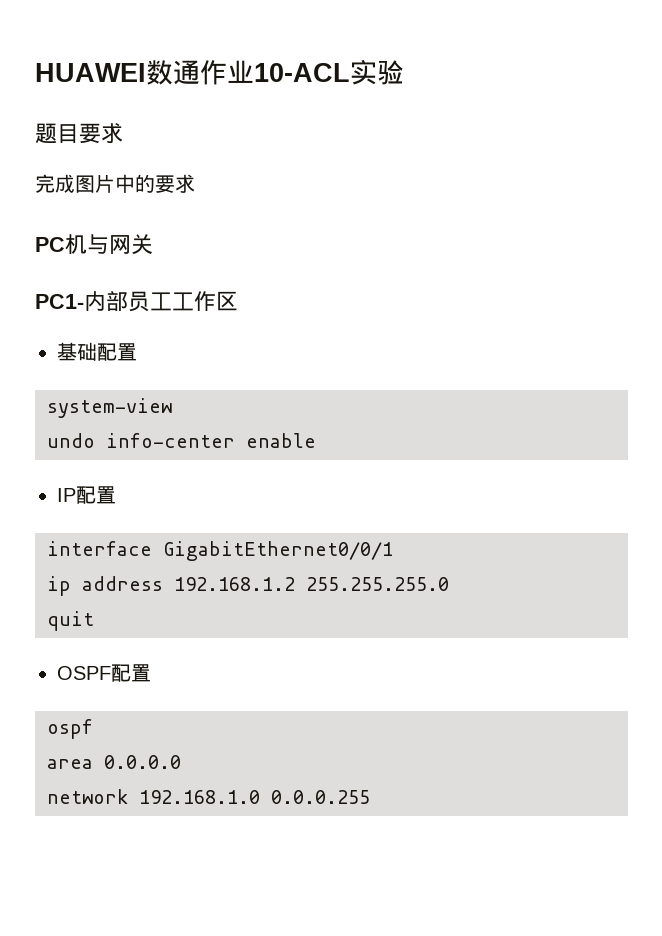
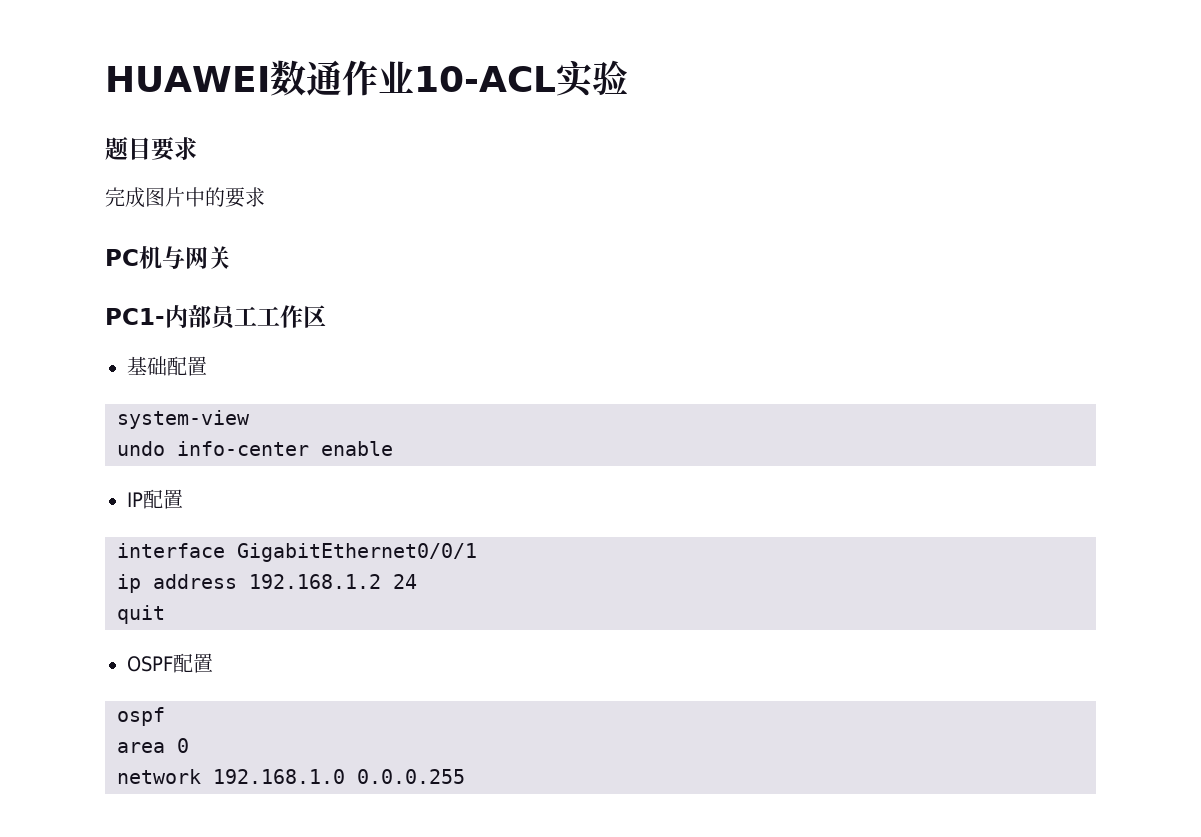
- ip address 192.168.1.2 255.255.255.0
+ ip address 192.168.1.2 24
- area 0.0.0.0
+ area 0

